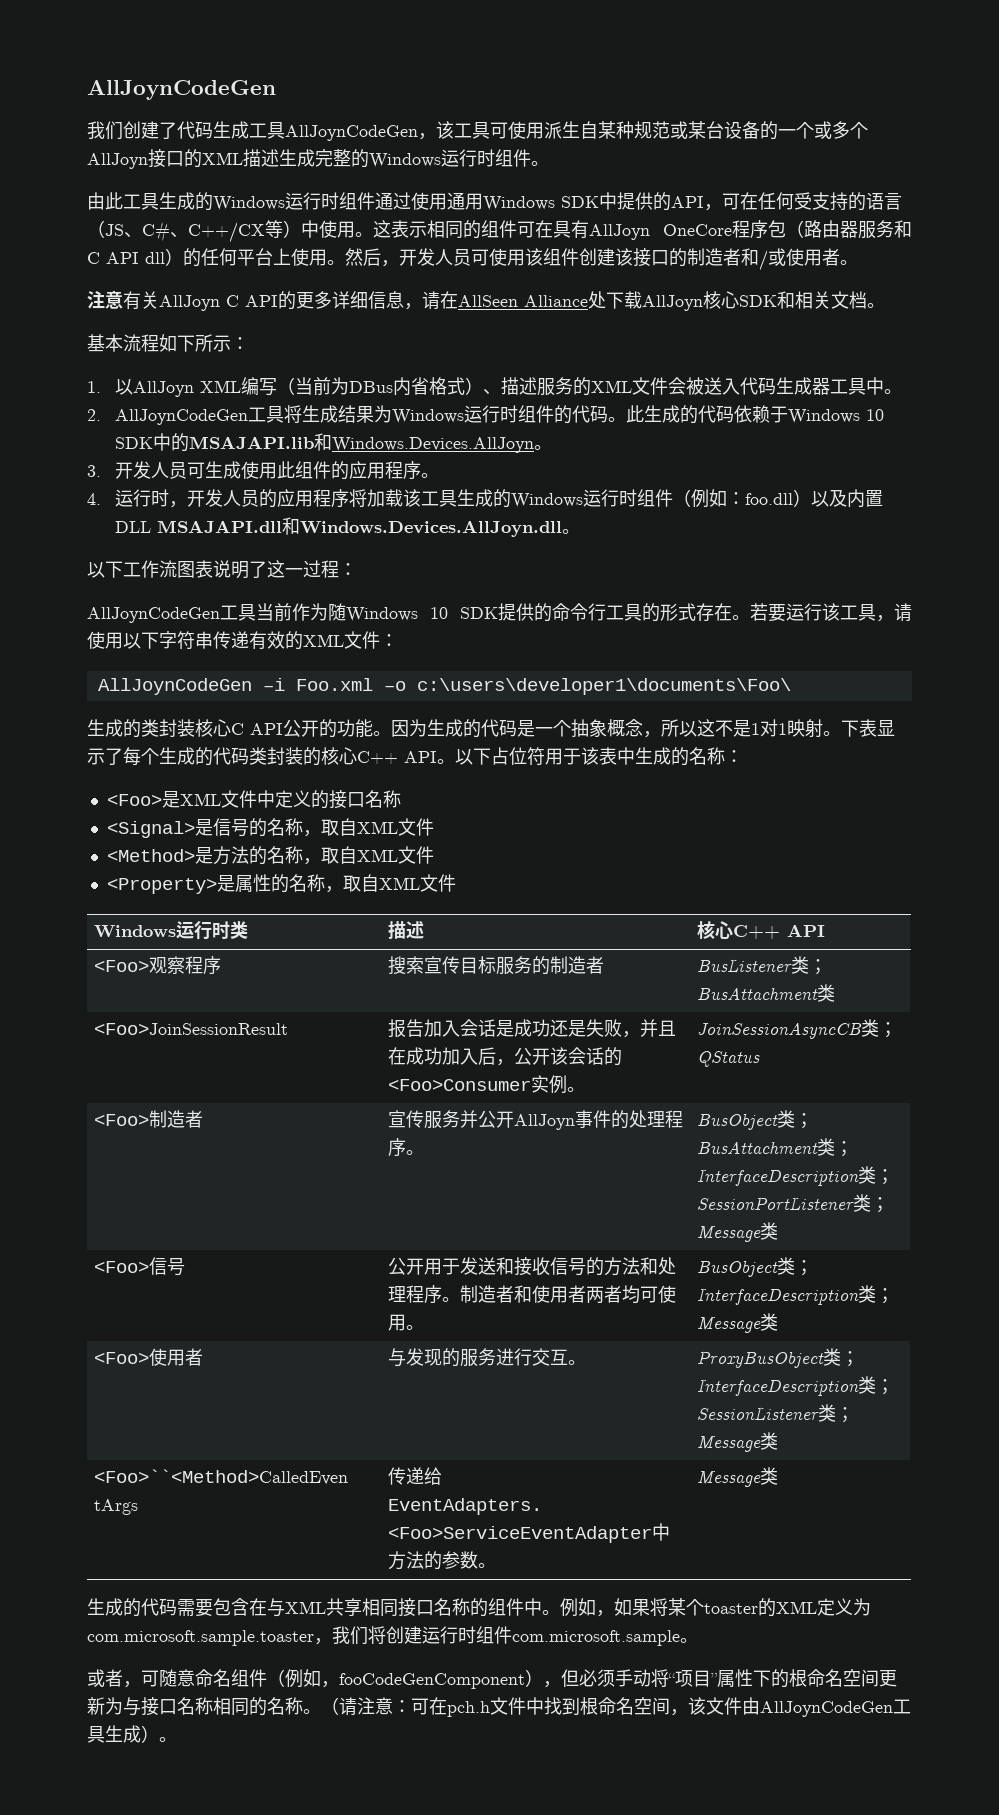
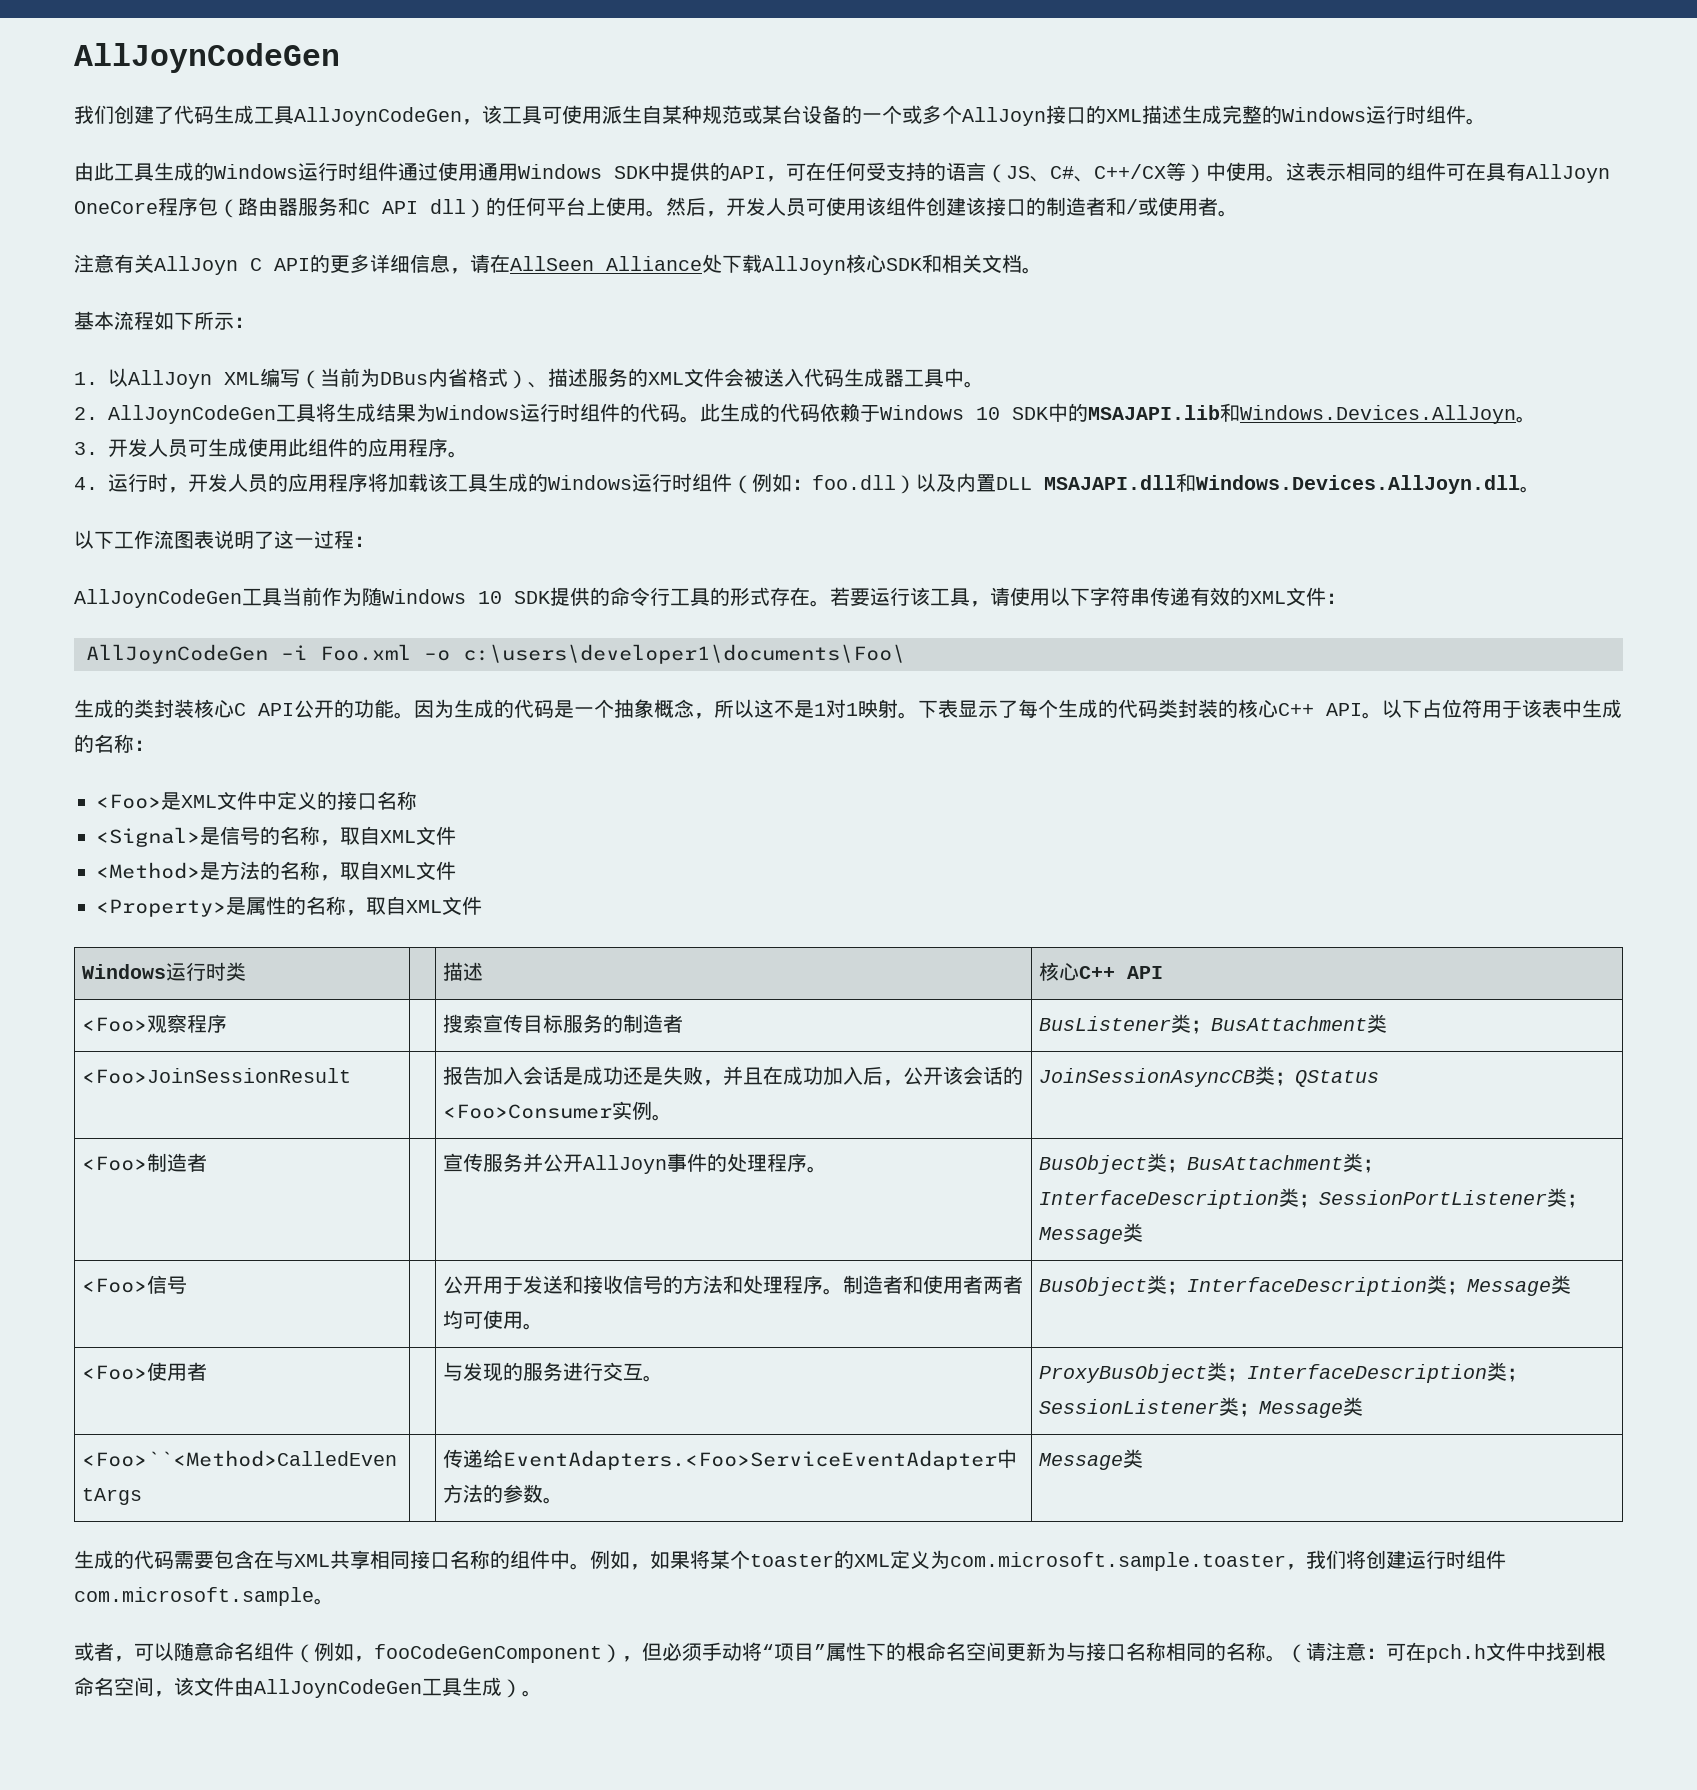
- 或者，可随意命名组件（例如，fooCodeGenComponent），但必须手动将“项目”属性下的根命名空间更新为与接口名称相同的名称。
+ 或者，可以随意命名组件（例如，fooCodeGenComponent），但必须手动将“项目”属性下的根命名空间更新为与接口名称相同的名称。

